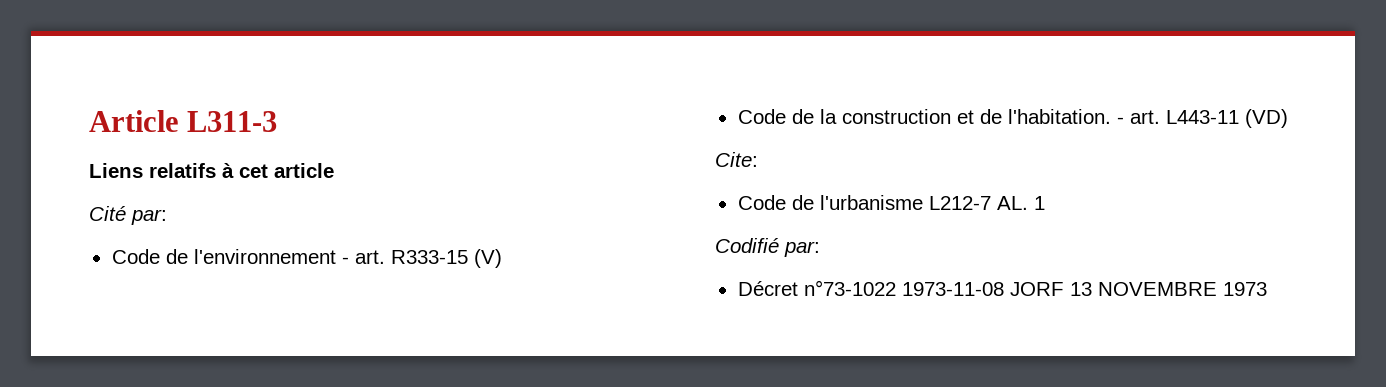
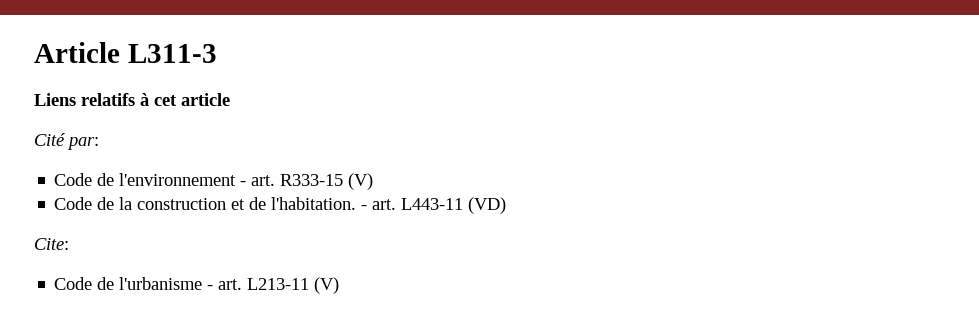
- Code de l'urbanisme L212-7 AL. 1
- Codifié par:
- Décret n°73-1022 1973-11-08 JORF 13 NOVEMBRE 1973
+ Code de l'urbanisme - art. L213-11 (V)

